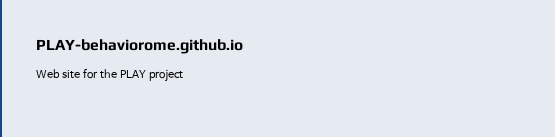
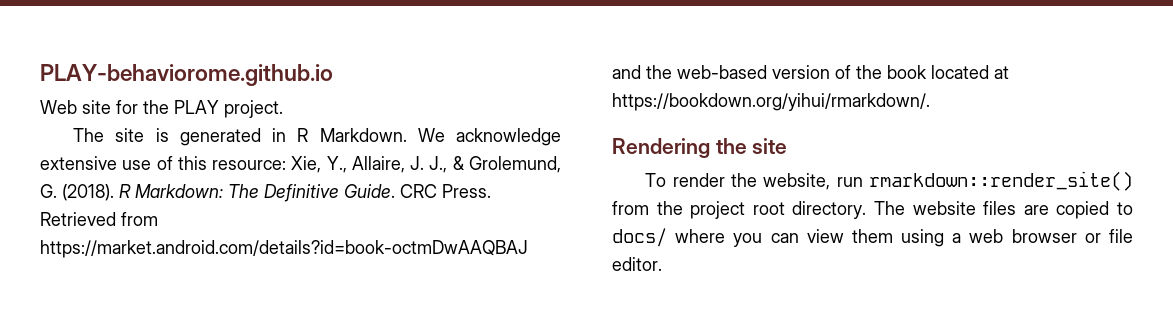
- Web site for the PLAY project
+ Web site for the PLAY project.
+ The site is generated in R Markdown. We acknowledge extensive use of this resource: Xie, Y., Allaire, J. J., & Grolemund, G. (2018). R Markdown: The Definitive Guide. CRC Press. Retrieved from https://market.android.com/details?id=book-octmDwAAQBAJ and the web-based version of the book located at https://bookdown.org/yihui/rmarkdown/.
+ Rendering the site
+ To render the website, run rmarkdown::render_site() from the project root directory. The website files are copied to docs/ where you can view them using a web browser or file editor.

